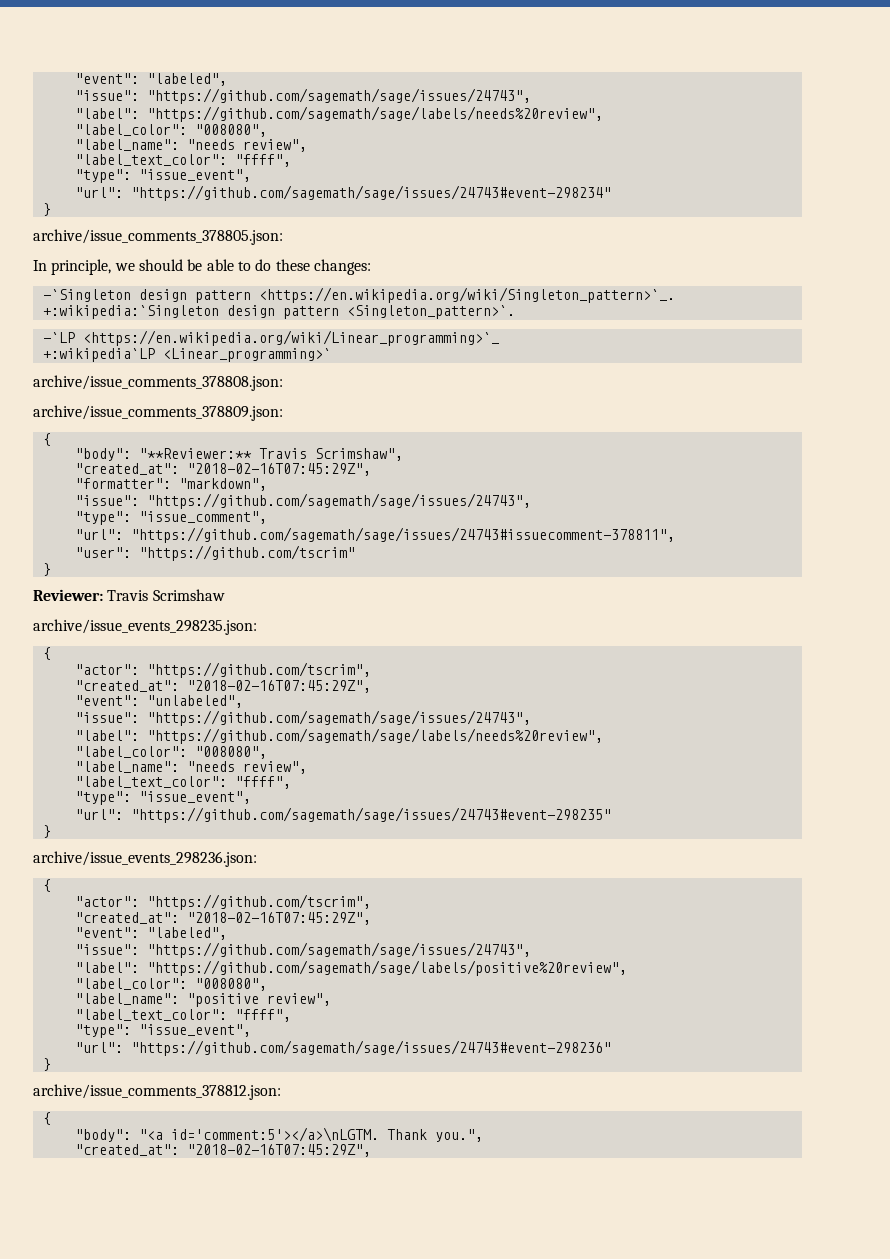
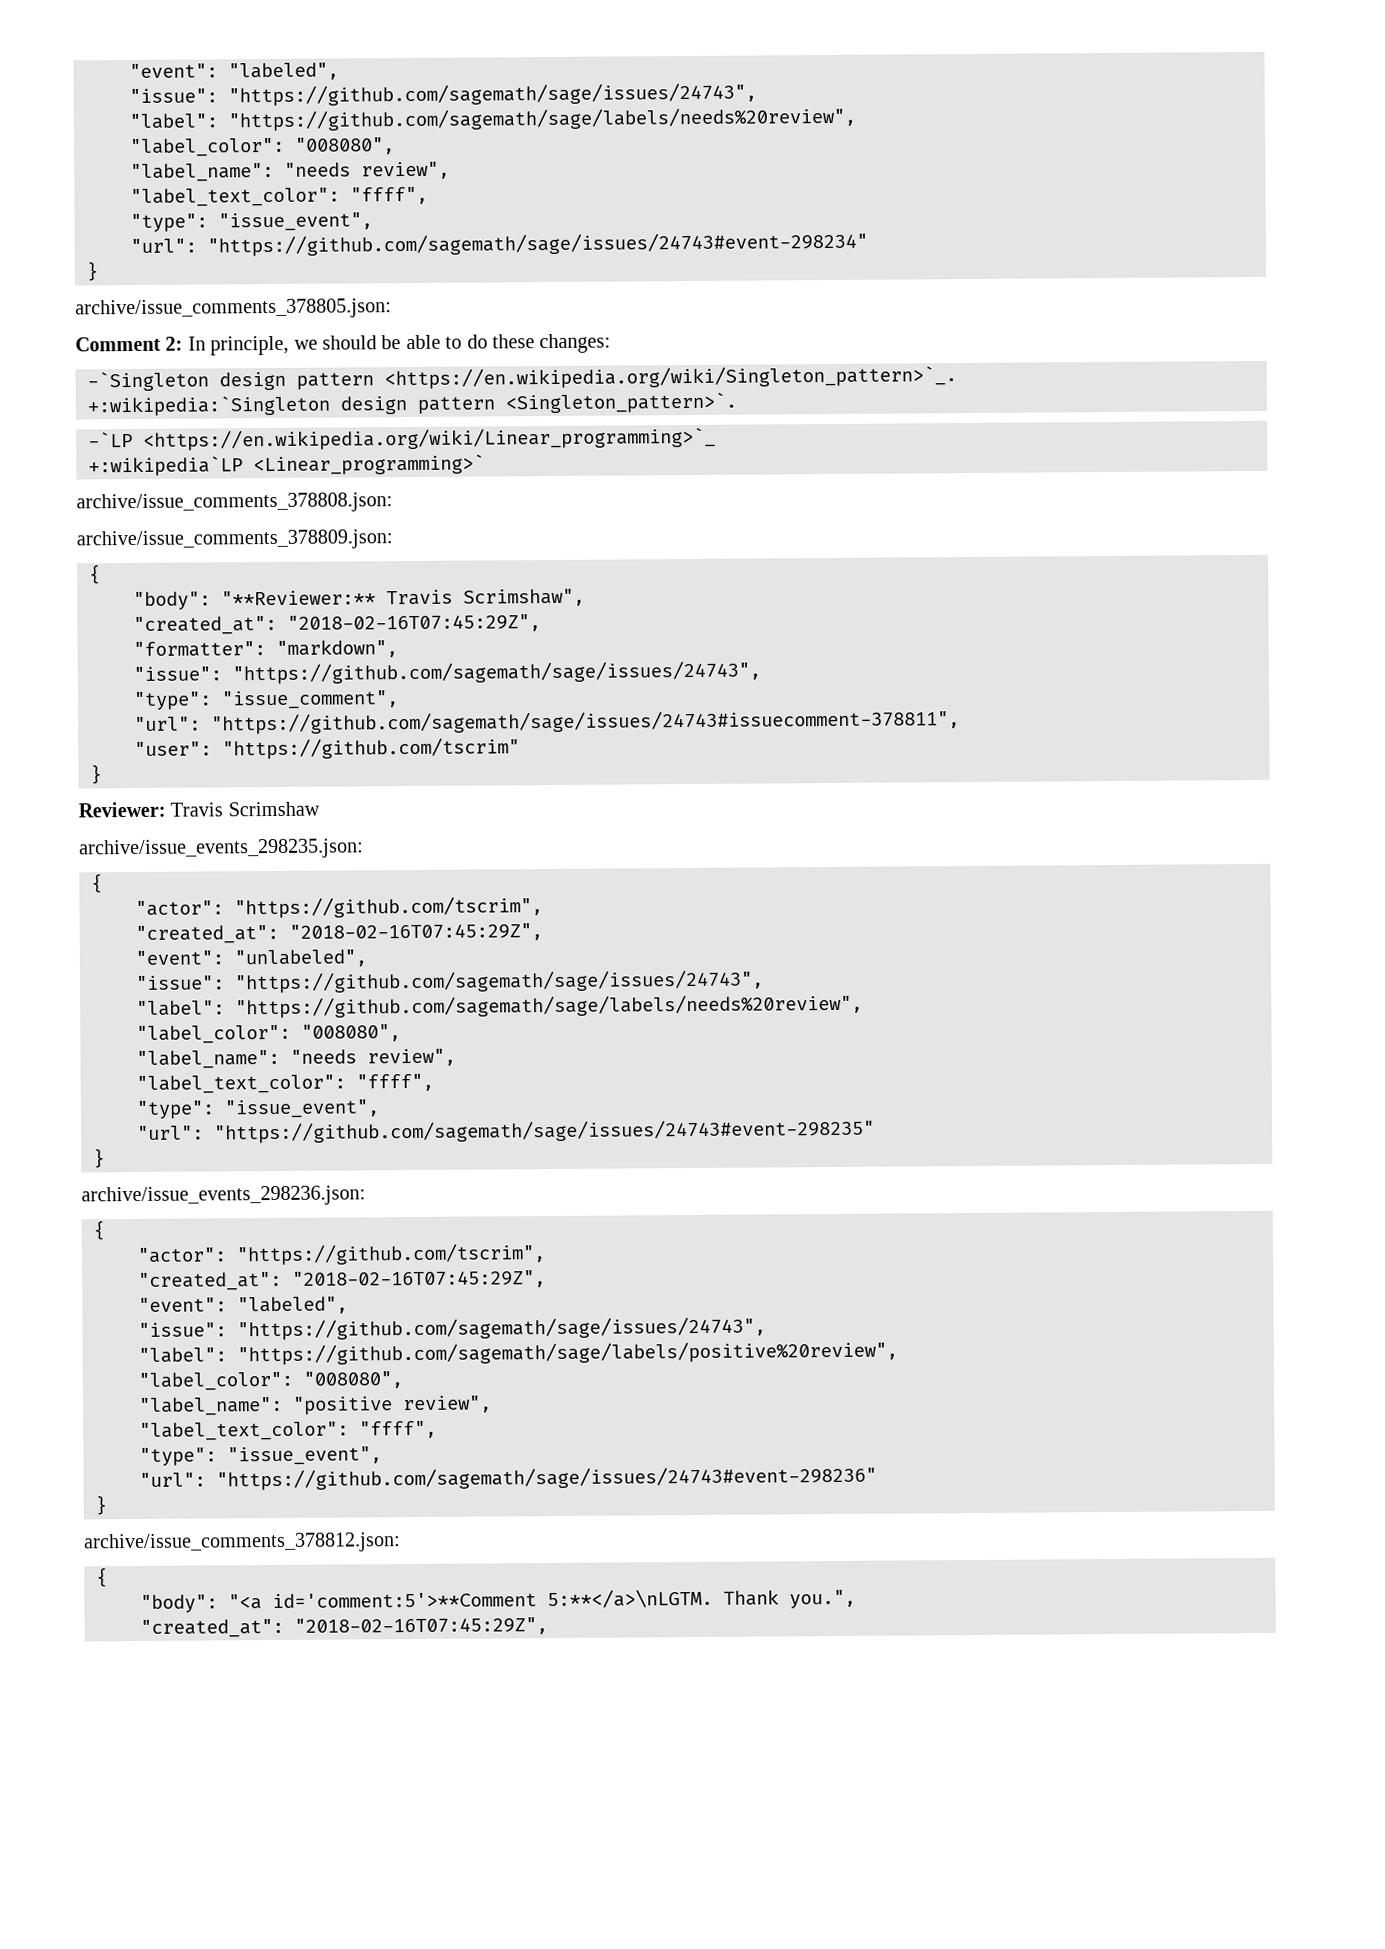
- In principle, we should be able to do these changes:
+ Comment 2: In principle, we should be able to do these changes:
- "body": "<a id='comment:5'></a>\nLGTM.
+ "body": "<a id='comment:5'>**Comment 5:**</a>\nLGTM.

